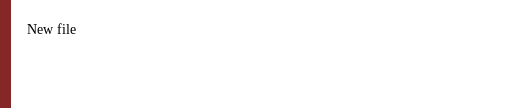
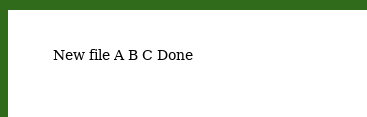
- New file
+ New file A B C Done

